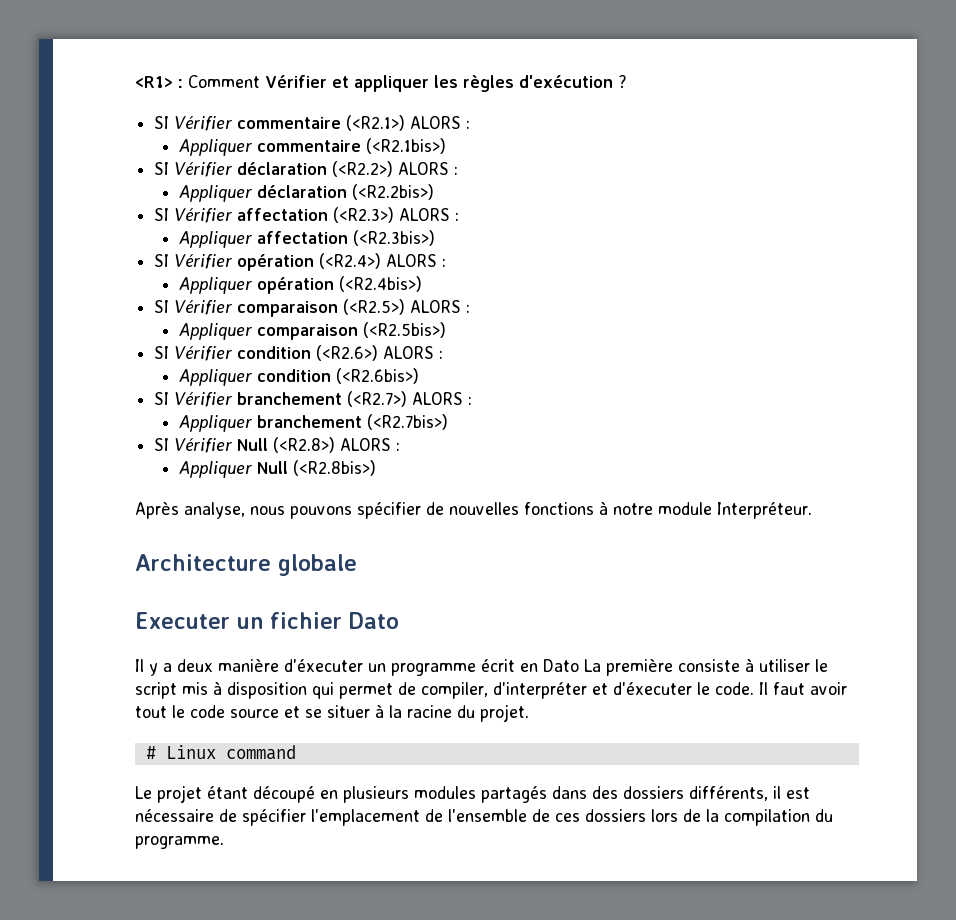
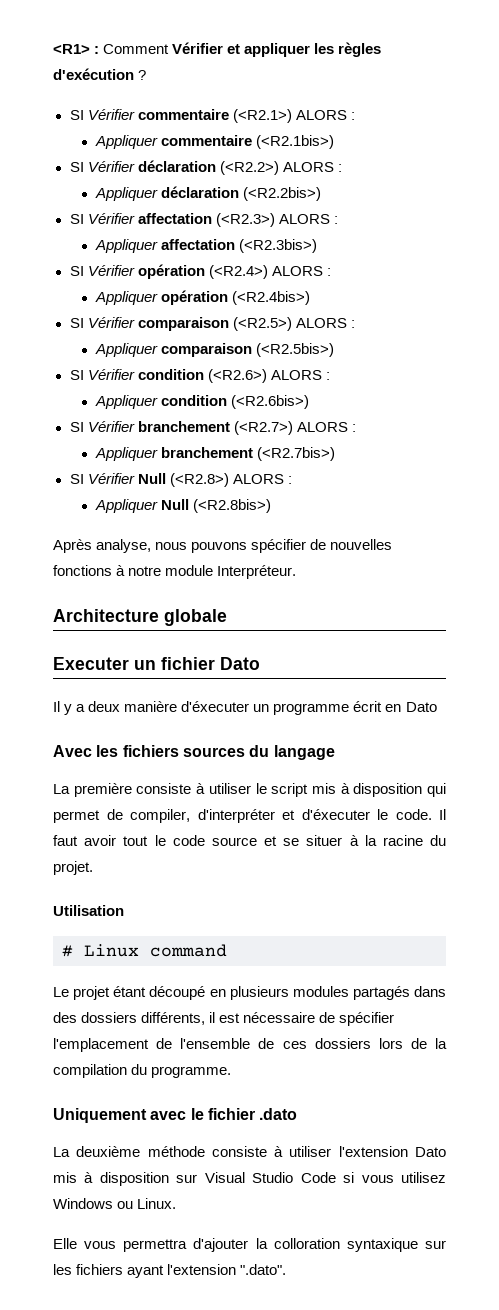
- Il y a deux manière d'éxecuter un programme écrit en Dato La première consiste à utiliser le script mis à disposition qui permet de compiler, d'interpréter et d'éxecuter le code.
+ Il y a deux manière d'éxecuter un programme écrit en Dato
+ Avec les fichiers sources du langage
+ La première consiste à utiliser le script mis à disposition qui permet de compiler, d'interpréter et d'éxecuter le code.
+ Utilisation
+ Uniquement avec le fichier .dato
+ La deuxième méthode consiste à utiliser l'extension Dato mis à disposition sur Visual Studio Code si vous utilisez Windows ou Linux.
+ Elle vous permettra d'ajouter la colloration syntaxique sur les fichiers ayant l'extension ".dato".

